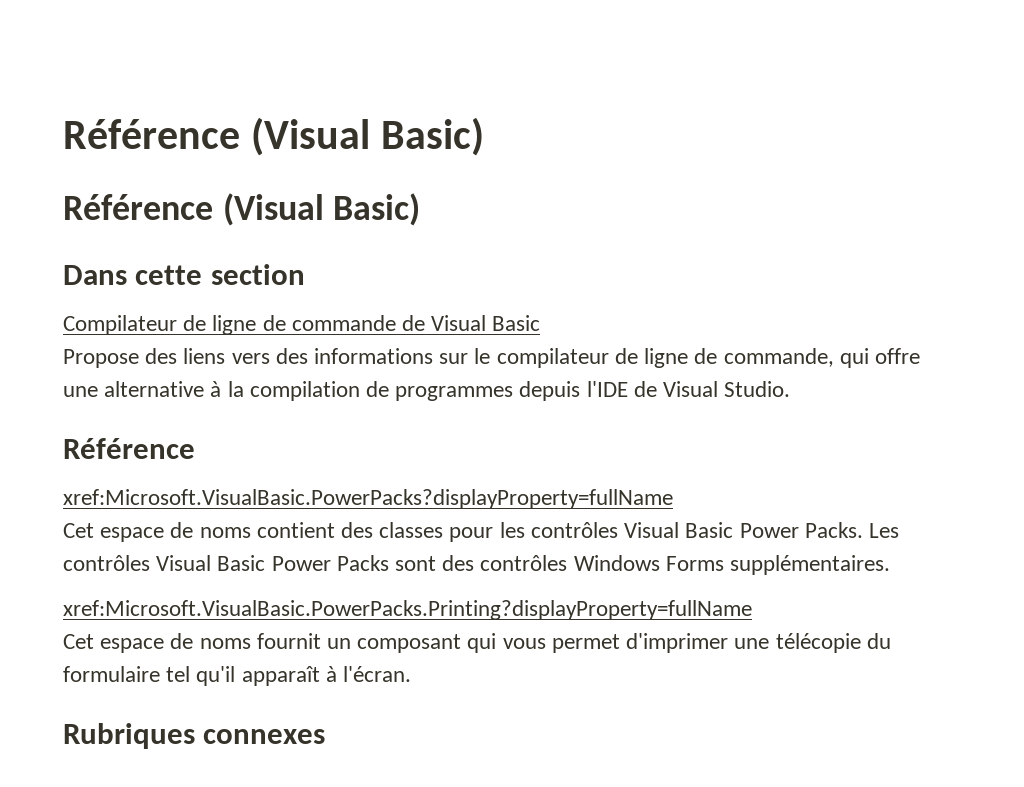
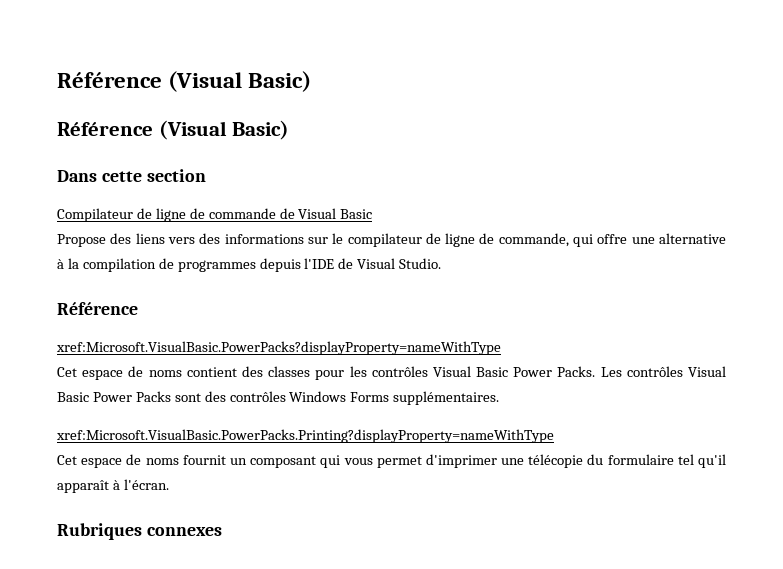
- xref:Microsoft.VisualBasic.PowerPacks?displayProperty=fullName
+ xref:Microsoft.VisualBasic.PowerPacks?displayProperty=nameWithType
- xref:Microsoft.VisualBasic.PowerPacks.Printing?displayProperty=fullName
+ xref:Microsoft.VisualBasic.PowerPacks.Printing?displayProperty=nameWithType

